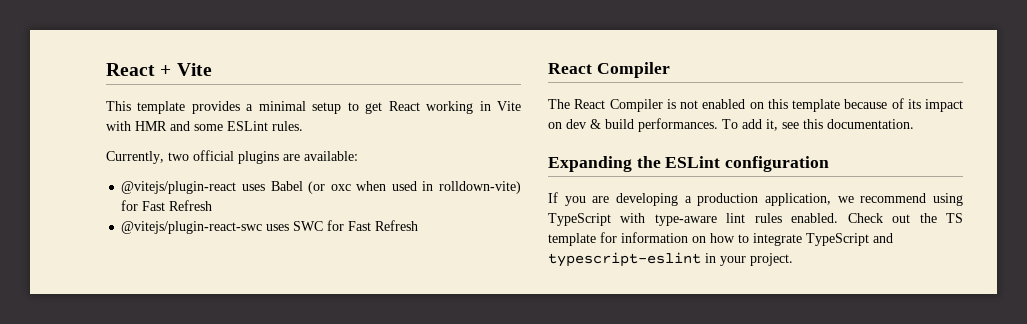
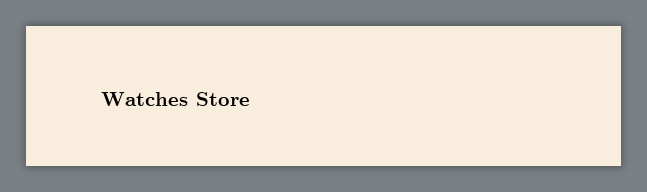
- React + Vite
- This template provides a minimal setup to get React working in Vite with HMR and some ESLint rules.
- Currently, two official plugins are available:
- @vitejs/plugin-react uses Babel (or oxc when used in rolldown-vite) for Fast Refresh
- @vitejs/plugin-react-swc uses SWC for Fast Refresh
- React Compiler
- The React Compiler is not enabled on this template because of its impact on dev & build performances. To add it, see this documentation.
- Expanding the ESLint configuration
- If you are developing a production application, we recommend using TypeScript with type-aware lint rules enabled. Check out the TS template for information on how to integrate TypeScript and typescript-eslint in your project.
+ Watches Store

